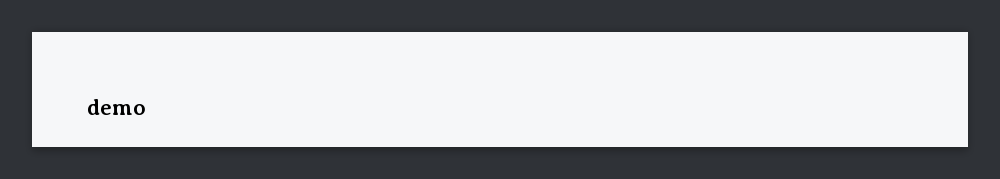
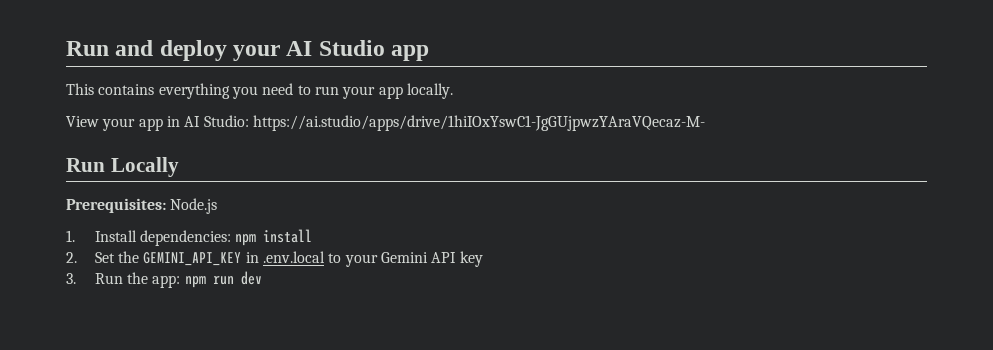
- demo
+ Run and deploy your AI Studio app
+ This contains everything you need to run your app locally.
+ View your app in AI Studio: https://ai.studio/apps/drive/1hiIOxYswC1-JgGUjpwzYAraVQecaz-M-
+ Run Locally
+ Prerequisites: Node.js
+ 1. Install dependencies: npm install
+ 2. Set the GEMINI_API_KEY in .env.local to your Gemini API key
+ 3. Run the app: npm run dev

